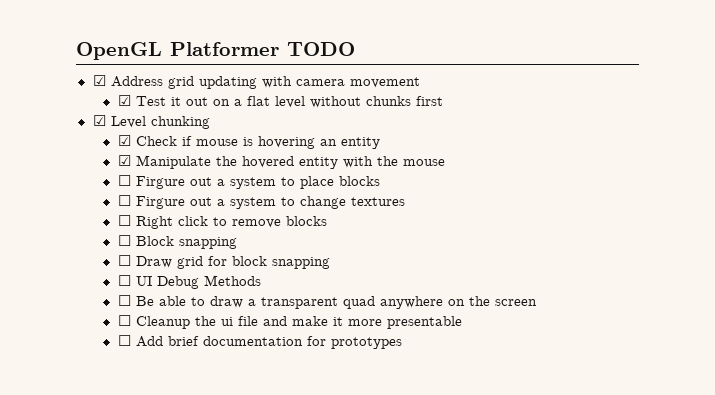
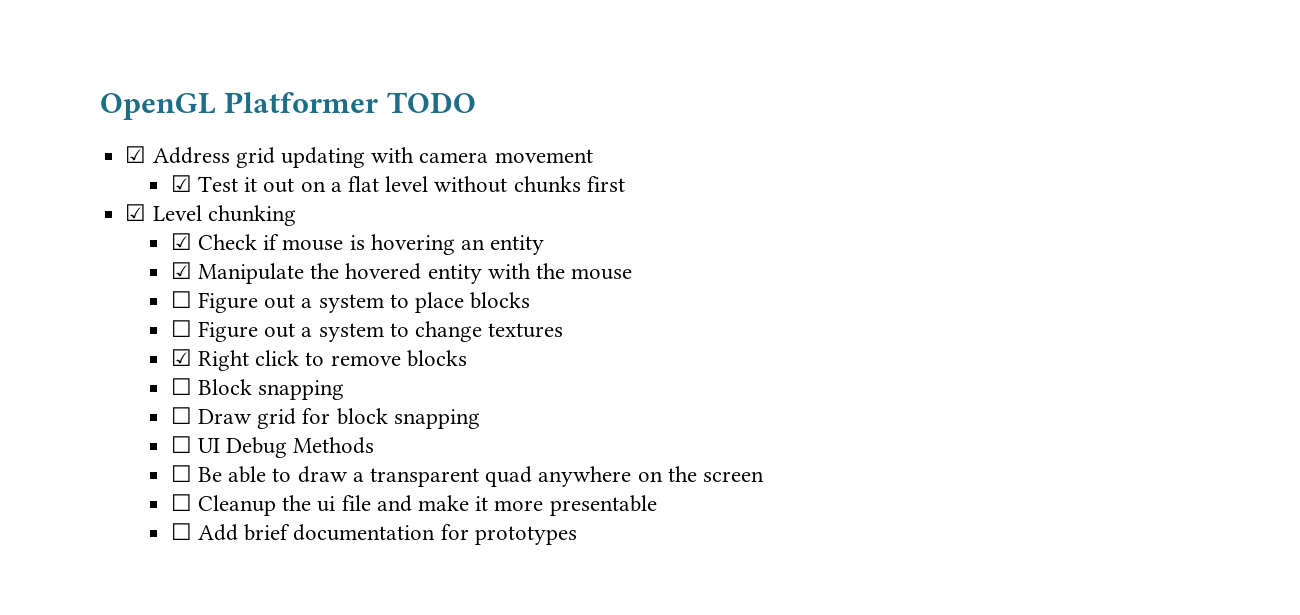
- ☐ Firgure out a system to place blocks
+ ☐ Figure out a system to place blocks
- ☐ Firgure out a system to change textures
+ ☐ Figure out a system to change textures
- ☐ Right click to remove blocks
+ ☑ Right click to remove blocks

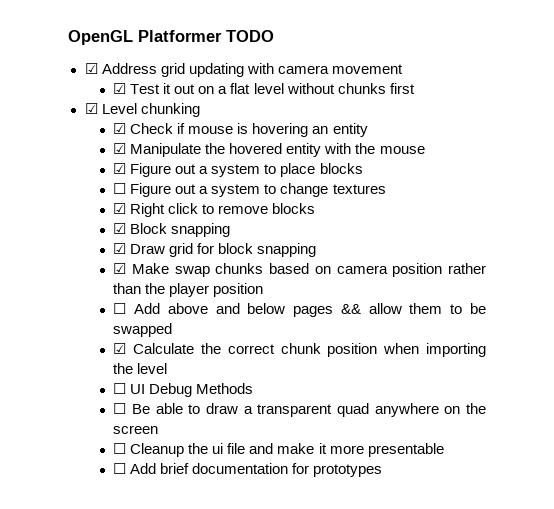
- ☐ Figure out a system to place blocks
+ ☑ Figure out a system to place blocks
- ☐ Block snapping
+ ☑ Block snapping
- ☐ Draw grid for block snapping
+ ☑ Draw grid for block snapping
+ ☑ Make swap chunks based on camera position rather than the player position
+ ☐ Add above and below pages && allow them to be swapped
+ ☑ Calculate the correct chunk position when importing the level

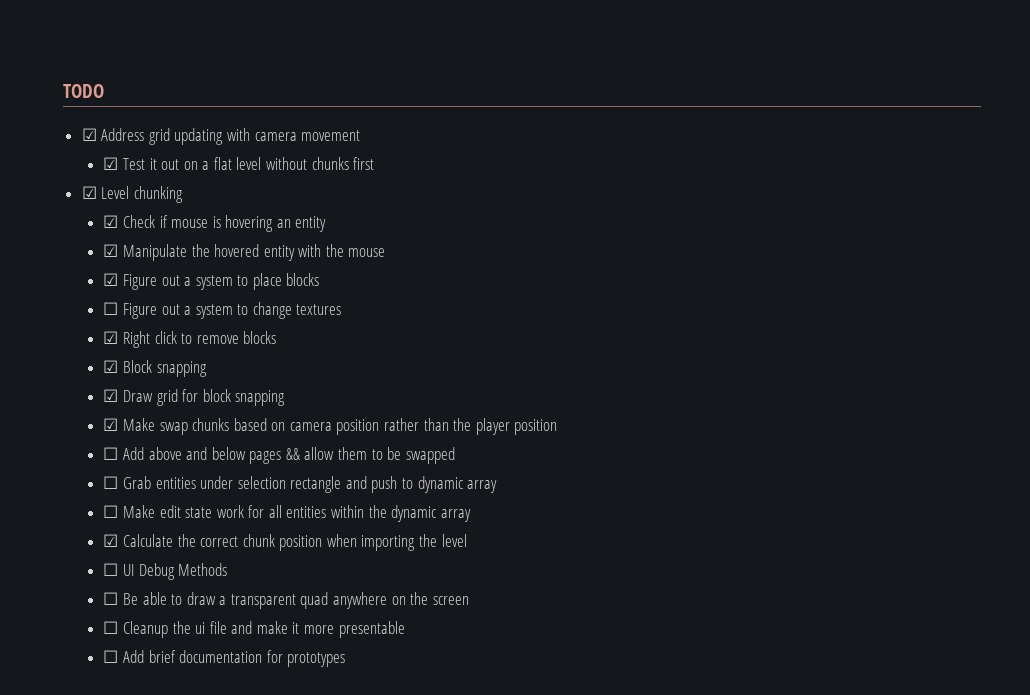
- OpenGL Platformer TODO
+ TODO
+ ☐ Grab entities under selection rectangle and push to dynamic array
+ ☐ Make edit state work for all entities within the dynamic array

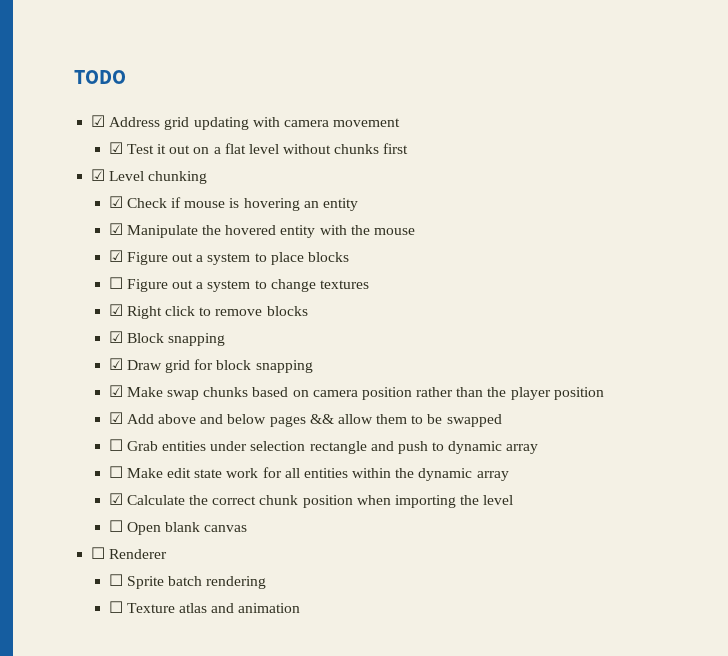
- ☐ Add above and below pages && allow them to be swapped
+ ☑ Add above and below pages && allow them to be swapped
- ☐ UI Debug Methods
- ☐ Be able to draw a transparent quad anywhere on the screen
- ☐ Cleanup the ui file and make it more presentable
- ☐ Add brief documentation for prototypes
+ ☐ Open blank canvas
+ ☐ Renderer
+ ☐ Sprite batch rendering
+ ☐ Texture atlas and animation

